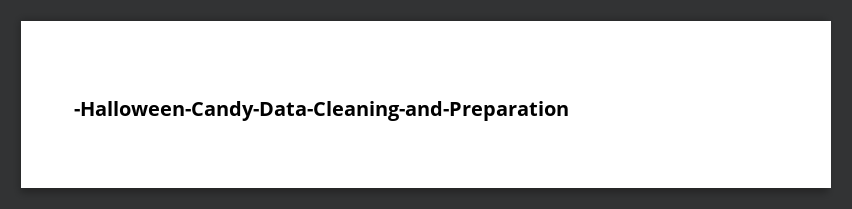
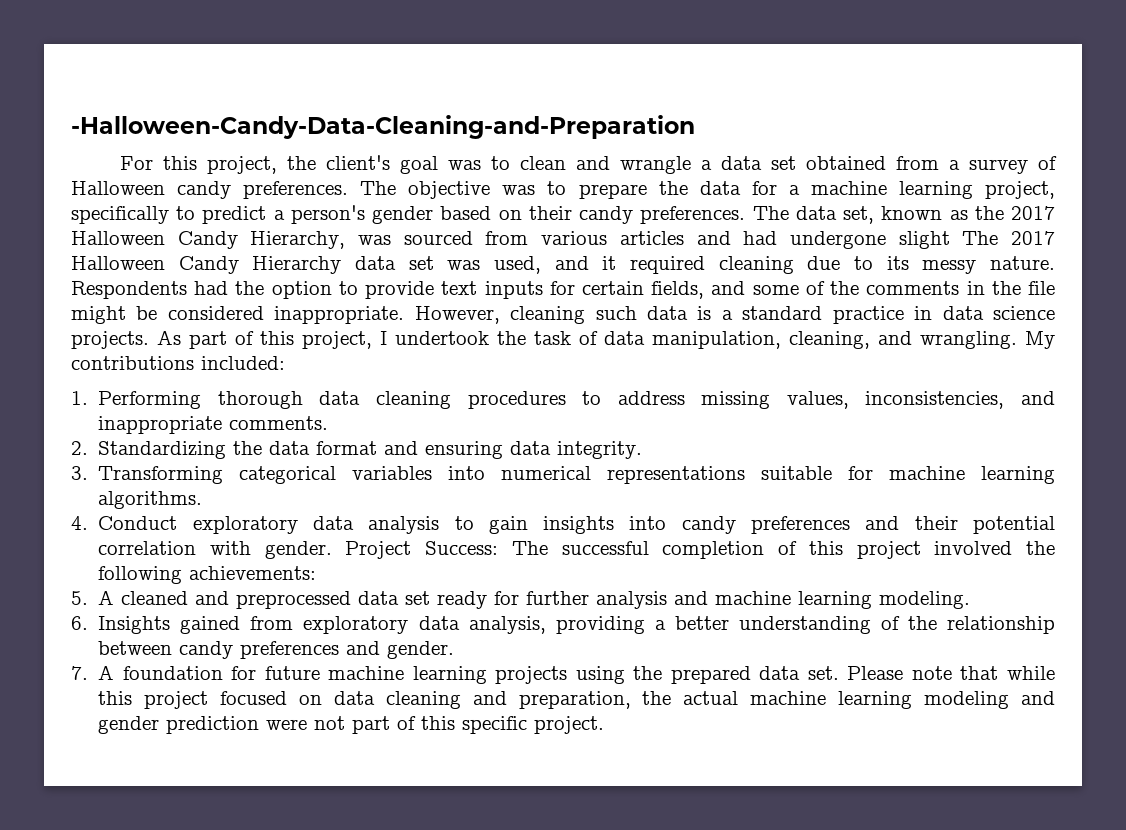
+ For this project, the client's goal was to clean and wrangle a data set obtained from a survey of Halloween candy preferences. The objective was to prepare the data for a machine learning project, specifically to predict a person's gender based on their candy preferences. The data set, known as the 2017 Halloween Candy Hierarchy, was sourced from various articles and had undergone slight The 2017 Halloween Candy Hierarchy data set was used, and it required cleaning due to its messy nature. Respondents had the option to provide text inputs for certain fields, and some of the comments in the file might be considered inappropriate. However, cleaning such data is a standard practice in data science projects. As part of this project, I undertook the task of data manipulation, cleaning, and wrangling. My contributions included:
+ 1. Performing thorough data cleaning procedures to address missing values, inconsistencies, and inappropriate comments.
+ 2. Standardizing the data format and ensuring data integrity.
+ 3. Transforming categorical variables into numerical representations suitable for machine learning algorithms.
+ 4. Conduct exploratory data analysis to gain insights into candy preferences and their potential correlation with gender. Project Success: The successful completion of this project involved the following achievements:
+ 5. A cleaned and preprocessed data set ready for further analysis and machine learning modeling.
+ 6. Insights gained from exploratory data analysis, providing a better understanding of the relationship between candy preferences and gender.
+ 7. A foundation for future machine learning projects using the prepared data set. Please note that while this project focused on data cleaning and preparation, the actual machine learning modeling and gender prediction were not part of this specific project.

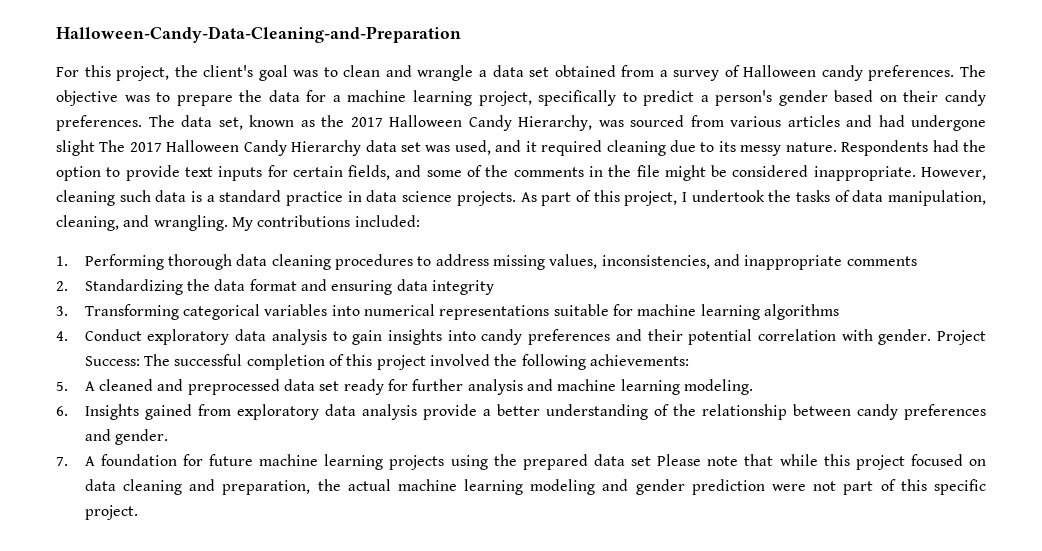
- -Halloween-Candy-Data-Cleaning-and-Preparation
+ Halloween-Candy-Data-Cleaning-and-Preparation
- As part of this project, I undertook the task of data manipulation, cleaning, and wrangling.
+ As part of this project, I undertook the tasks of data manipulation, cleaning, and wrangling.
- 1. Performing thorough data cleaning procedures to address missing values, inconsistencies, and inappropriate comments.
+ 1. Performing thorough data cleaning procedures to address missing values, inconsistencies, and inappropriate comments
- 2. Standardizing the data format and ensuring data integrity.
+ 2. Standardizing the data format and ensuring data integrity
- 3. Transforming categorical variables into numerical representations suitable for machine learning algorithms.
+ 3. Transforming categorical variables into numerical representations suitable for machine learning algorithms
- 6. Insights gained from exploratory data analysis, providing a better understanding of the relationship between candy preferences and gender.
+ 6. Insights gained from exploratory data analysis provide a better understanding of the relationship between candy preferences and gender.
- 7. A foundation for future machine learning projects using the prepared data set. Please note that while this project focused on data cleaning and preparation, the actual machine learning modeling and gender prediction were not part of this specific project.
+ 7. A foundation for future machine learning projects using the prepared data set Please note that while this project focused on data cleaning and preparation, the actual machine learning modeling and gender prediction were not part of this specific project.

